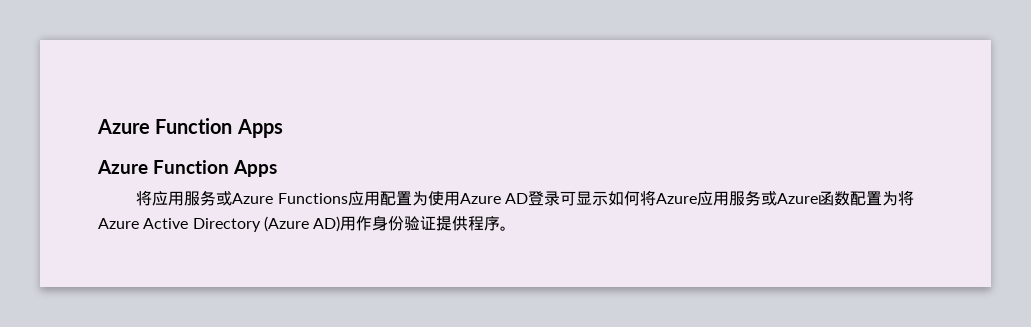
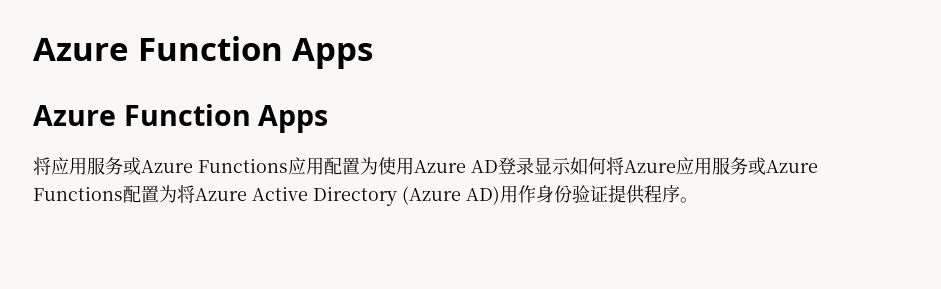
- 将应用服务或Azure Functions应用配置为使用Azure AD登录可显示如何将Azure应用服务或Azure函数配置为将Azure Active Directory (Azure AD)用作身份验证提供程序。
+ 将应用服务或Azure Functions应用配置为使用Azure AD登录显示如何将Azure应用服务或Azure Functions配置为将Azure Active Directory (Azure AD)用作身份验证提供程序。

